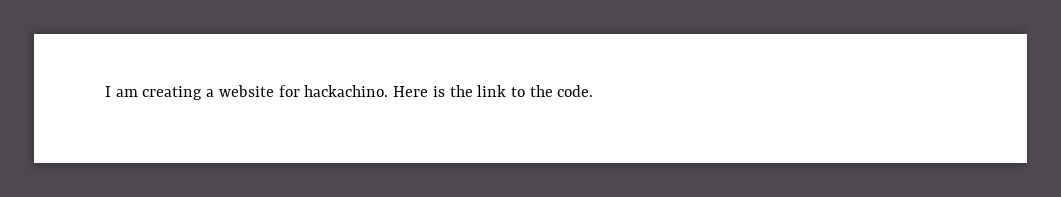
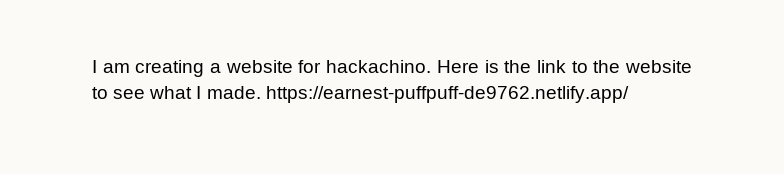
- Here is the link to the code.
+ Here is the link to the website to see what I made. https://earnest-puffpuff-de9762.netlify.app/

